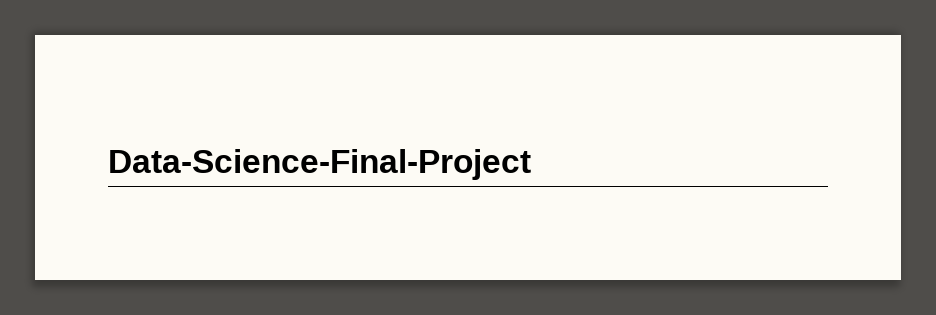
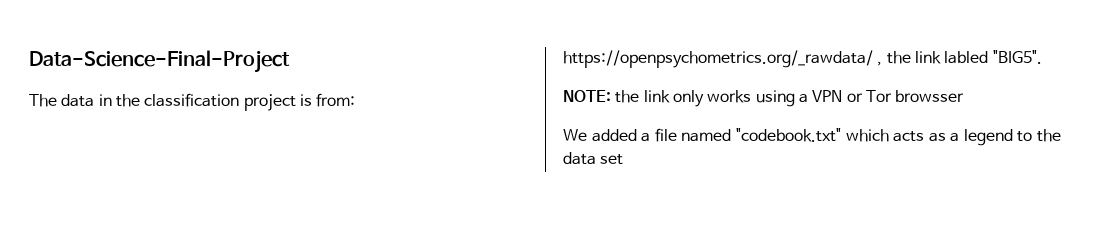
+ The data in the classification project is from: https://openpsychometrics.org/_rawdata/ , the link labled "BIG5".
+ NOTE: the link only works using a VPN or Tor browsser
+ We added a file named "codebook.txt" which acts as a legend to the data set

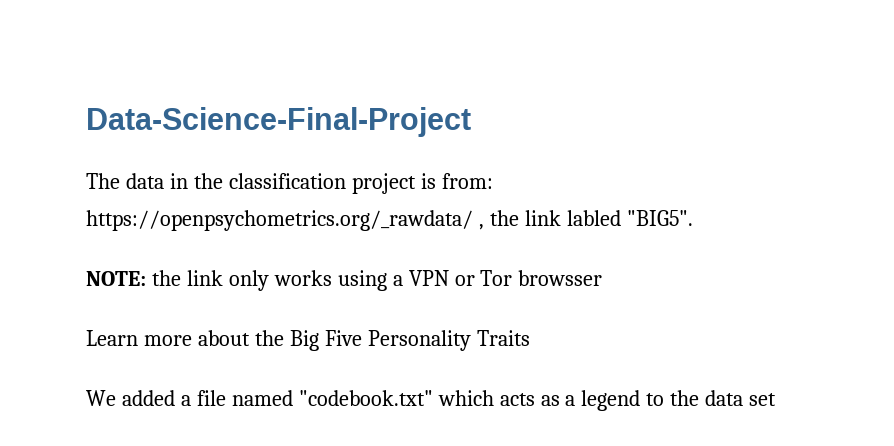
+ Learn more about the Big Five Personality Traits

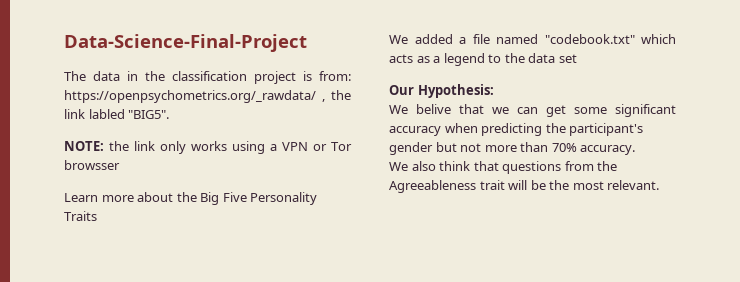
+ Our Hypothesis:
+ We belive that we can get some significant accuracy when predicting the participant's gender but not more than 70% accuracy.
+ We also think that questions from the Agreeableness trait will be the most relevant.

